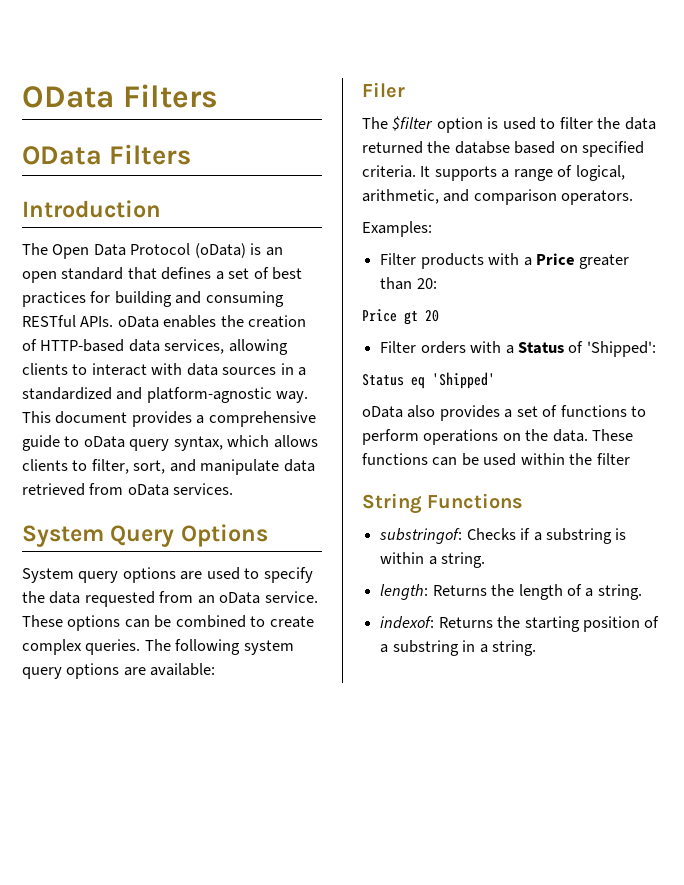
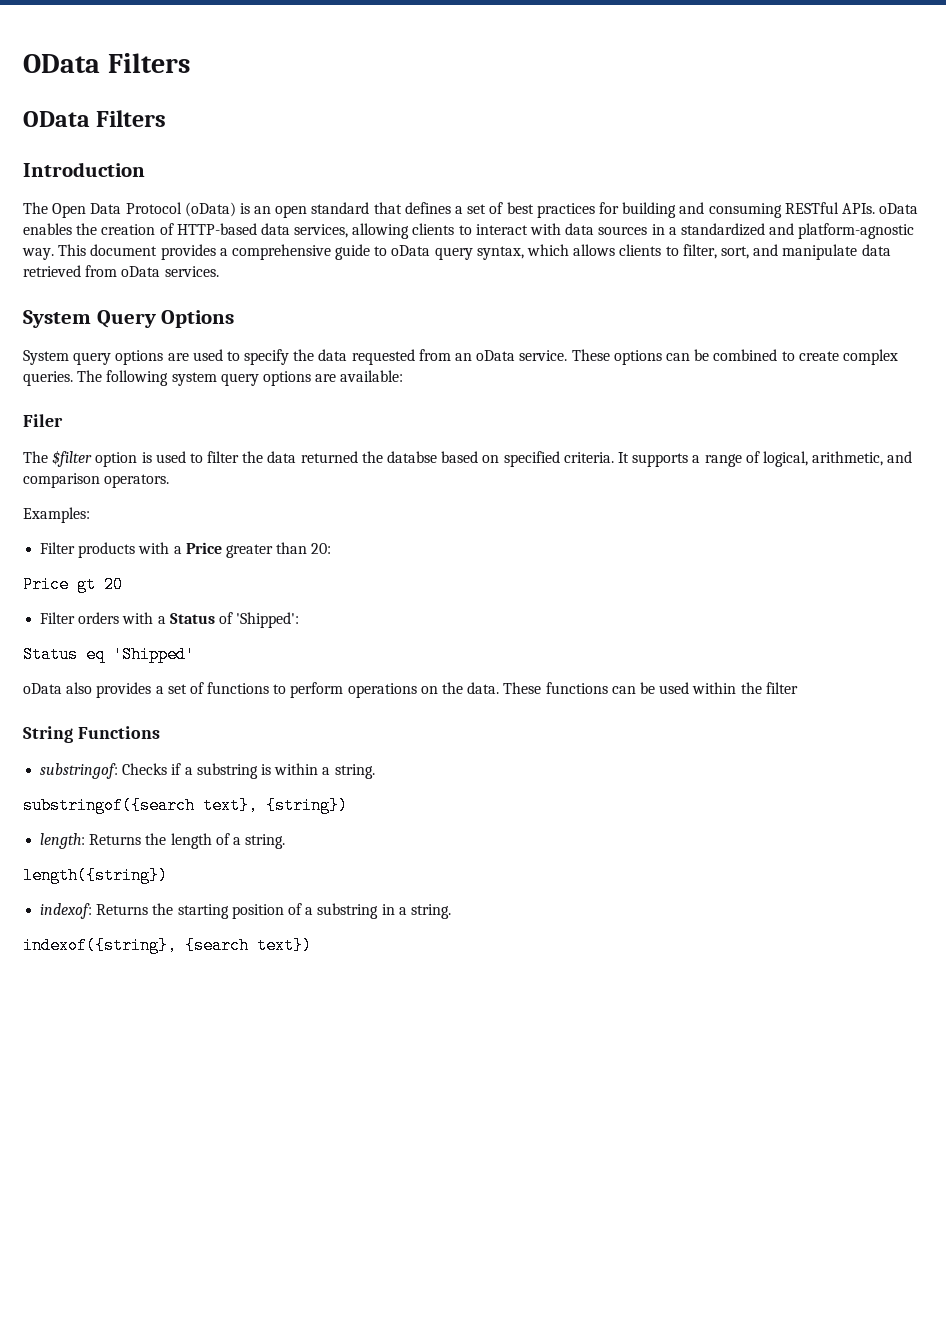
+ substringof({search text}, {string})
+ length({string})
+ indexof({string}, {search text})

